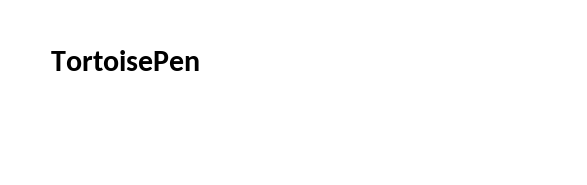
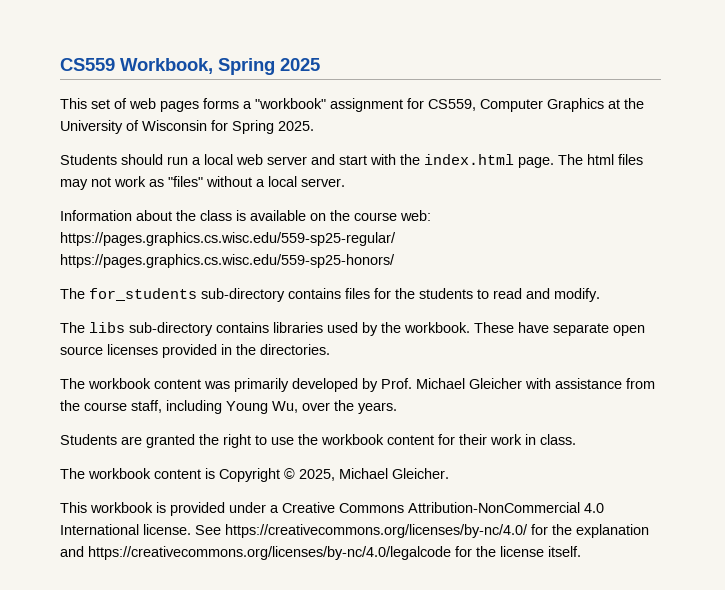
- TortoisePen
+ CS559 Workbook, Spring 2025
+ This set of web pages forms a "workbook" assignment for CS559, Computer Graphics at the University of Wisconsin for Spring 2025.
+ Students should run a local web server and start with the index.html page. The html files may not work as "files" without a local server.
+ Information about the class is available on the course web: https://pages.graphics.cs.wisc.edu/559-sp25-regular/ https://pages.graphics.cs.wisc.edu/559-sp25-honors/
+ The for_students sub-directory contains files for the students to read and modify.
+ The libs sub-directory contains libraries used by the workbook. These have separate open source licenses provided in the directories.
+ The workbook content was primarily developed by Prof. Michael Gleicher with assistance from the course staff, including Young Wu, over the years.
+ Students are granted the right to use the workbook content for their work in class.
+ The workbook content is Copyright © 2025, Michael Gleicher.
+ This workbook is provided under a Creative Commons Attribution-NonCommercial 4.0 International license. See https://creativecommons.org/licenses/by-nc/4.0/ for the explanation and https://creativecommons.org/licenses/by-nc/4.0/legalcode for the license itself.

